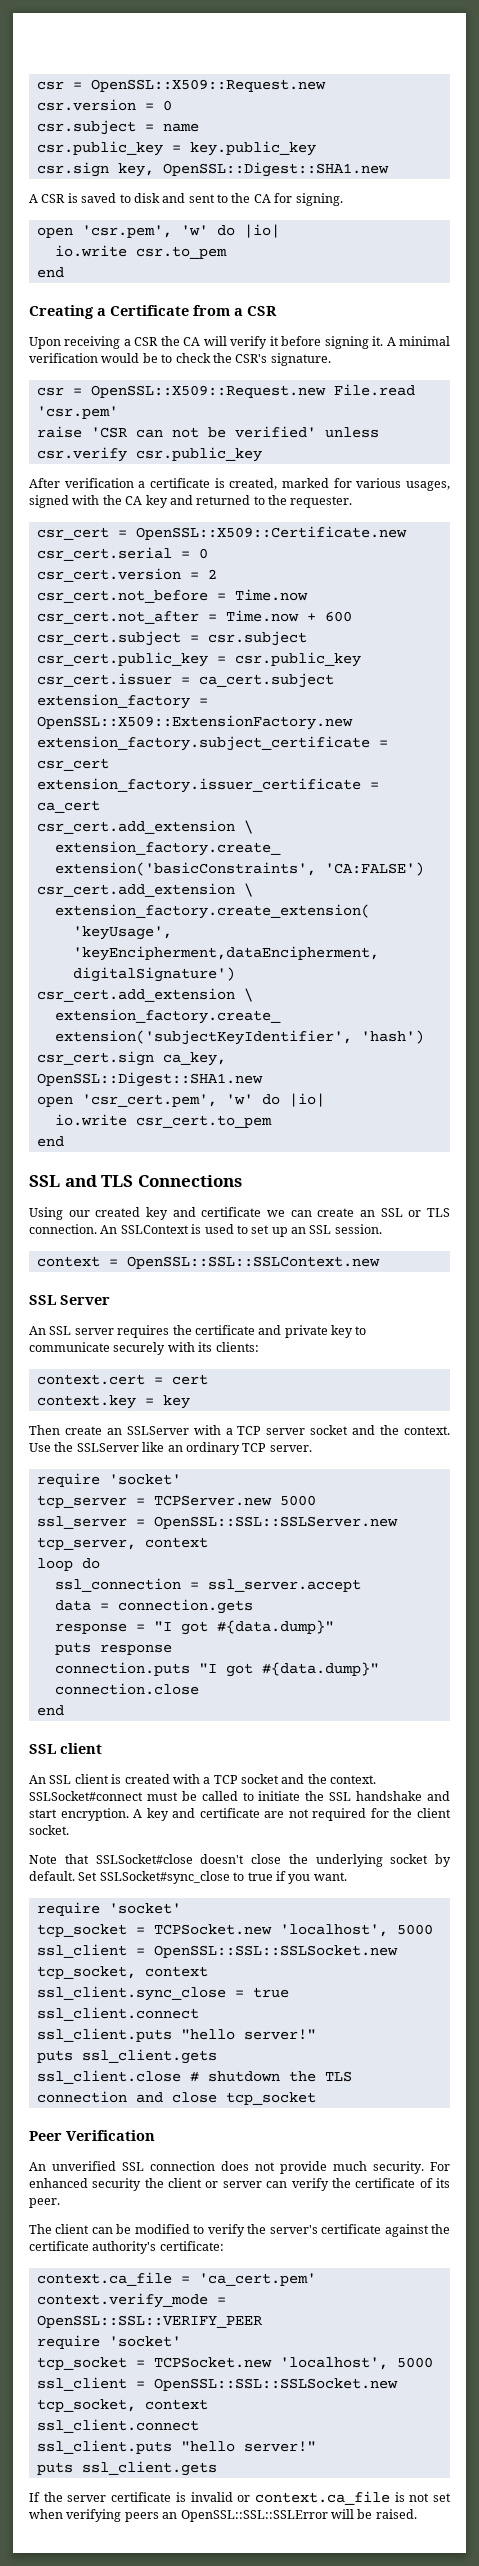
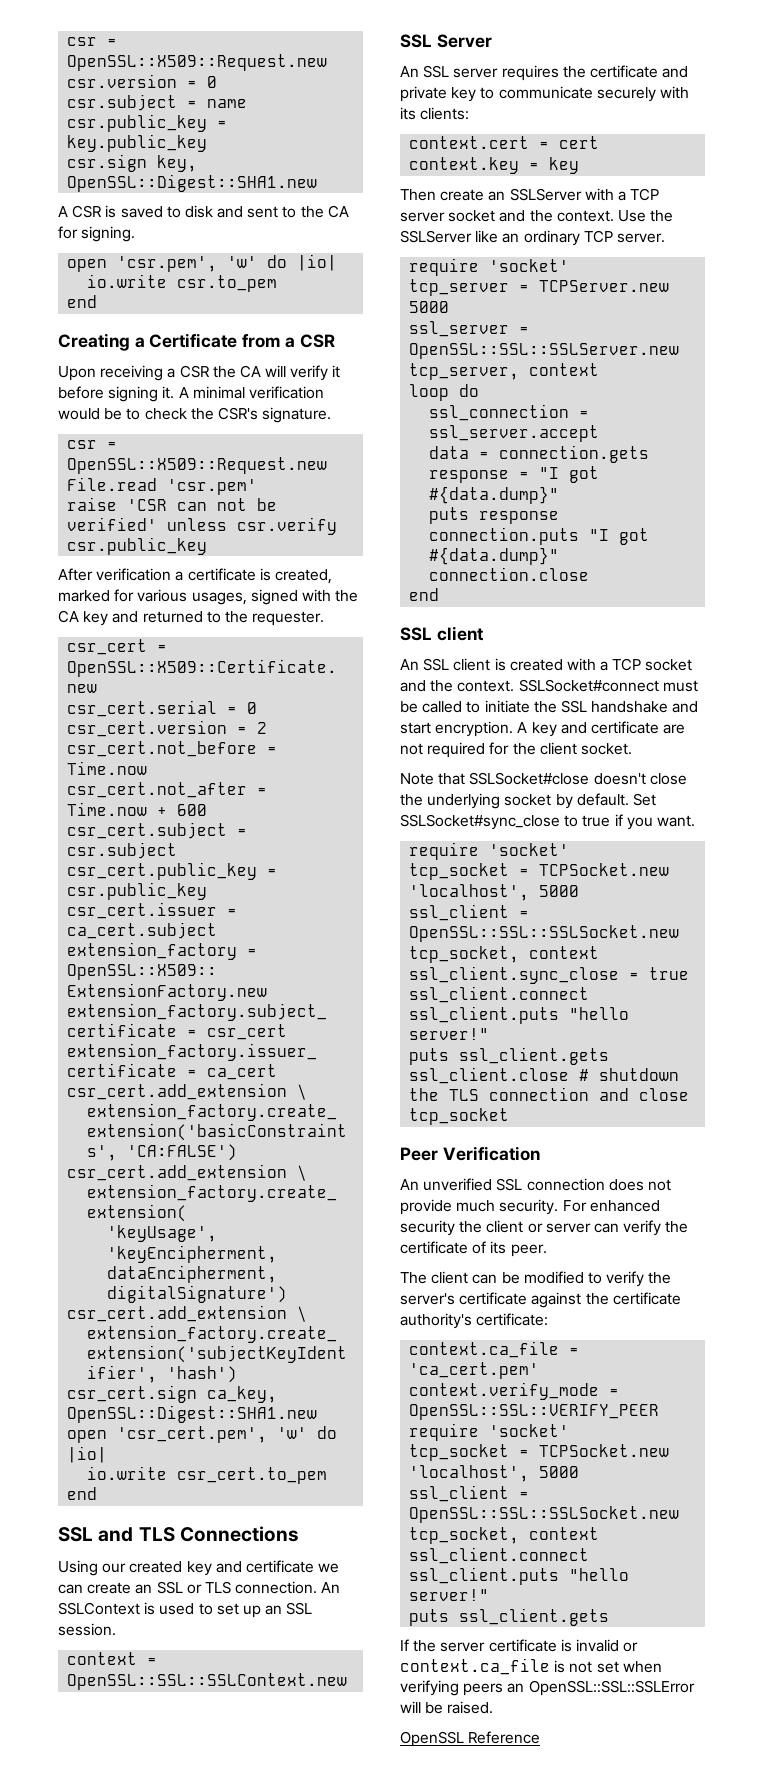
+ OpenSSL Reference

